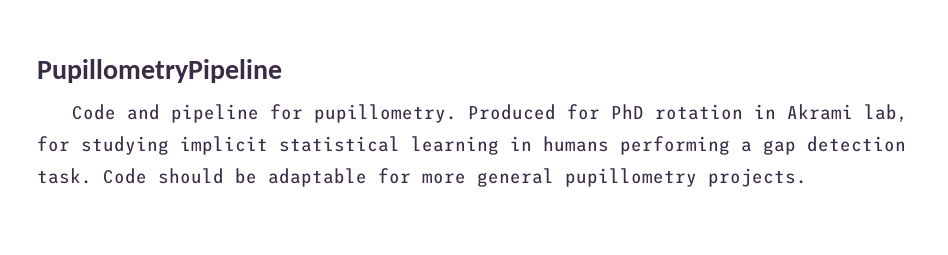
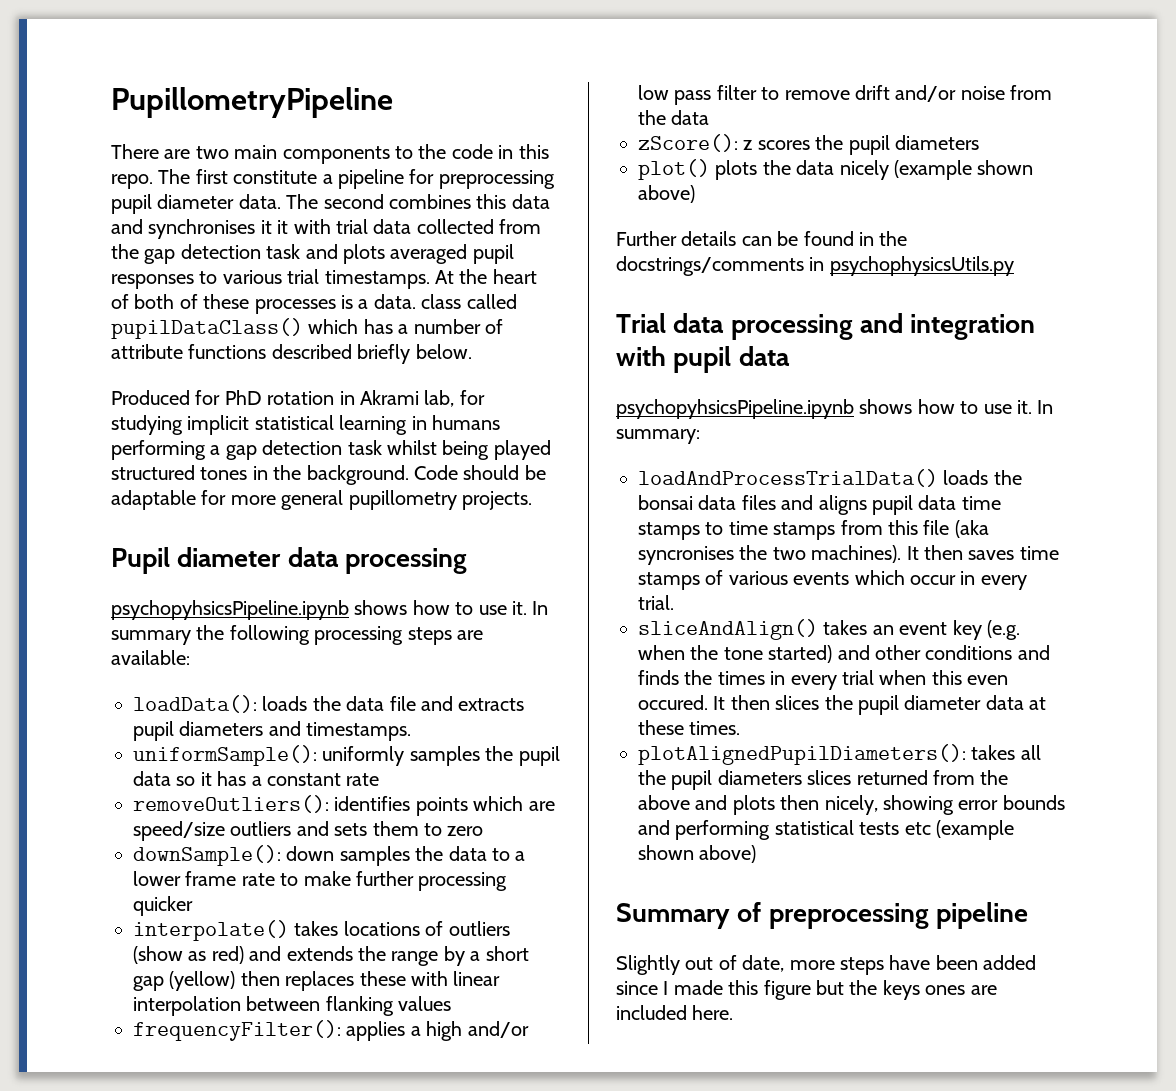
- Code and pipeline for pupillometry. Produced for PhD rotation in Akrami lab, for studying implicit statistical learning in humans performing a gap detection task.
+ There are two main components to the code in this repo. The first constitute a pipeline for preprocessing pupil diameter data. The second combines this data and synchronises it it with trial data collected from the gap detection task and plots averaged pupil responses to various trial timestamps. At the heart of both of these processes is a data. class called pupilDataClass() which has a number of attribute functions described briefly below.
+ Produced for PhD rotation in Akrami lab, for studying implicit statistical learning in humans performing a gap detection task whilst being played structured tones in the background.
+ Pupil diameter data processing
+ psychopyhsicsPipeline.ipynb shows how to use it. In summary the following processing steps are available:
+ loadData(): loads the data file and extracts pupil diameters and timestamps.
+ uniformSample(): uniformly samples the pupil data so it has a constant rate
+ removeOutliers(): identifies points which are speed/size outliers and sets them to zero
+ downSample(): down samples the data to a lower frame rate to make further processing quicker
+ interpolate() takes locations of outliers (show as red) and extends the range by a short gap (yellow) then replaces these with linear interpolation between flanking values
+ frequencyFilter(): applies a high and/or low pass filter to remove drift and/or noise from the data
+ zScore(): z scores the pupil diameters
+ plot() plots the data nicely (example shown above)
+ Further details can be found in the docstrings/comments in psychophysicsUtils.py
+ Trial data processing and integration with pupil data
+ psychopyhsicsPipeline.ipynb shows how to use it. In summary:
+ loadAndProcessTrialData() loads the bonsai data files and aligns pupil data time stamps to time stamps from this file (aka syncronises the two machines). It then saves time stamps of various events which occur in every trial.
+ sliceAndAlign() takes an event key (e.g. when the tone started) and other conditions and finds the times in every trial when this even occured. It then slices the pupil diameter data at these times.
+ plotAlignedPupilDiameters(): takes all the pupil diameters slices returned from the above and plots then nicely, showing error bounds and performing statistical tests etc (example shown above)
+ Summary of preprocessing pipeline
+ Slightly out of date, more steps have been added since I made this figure but the keys ones are included here.

